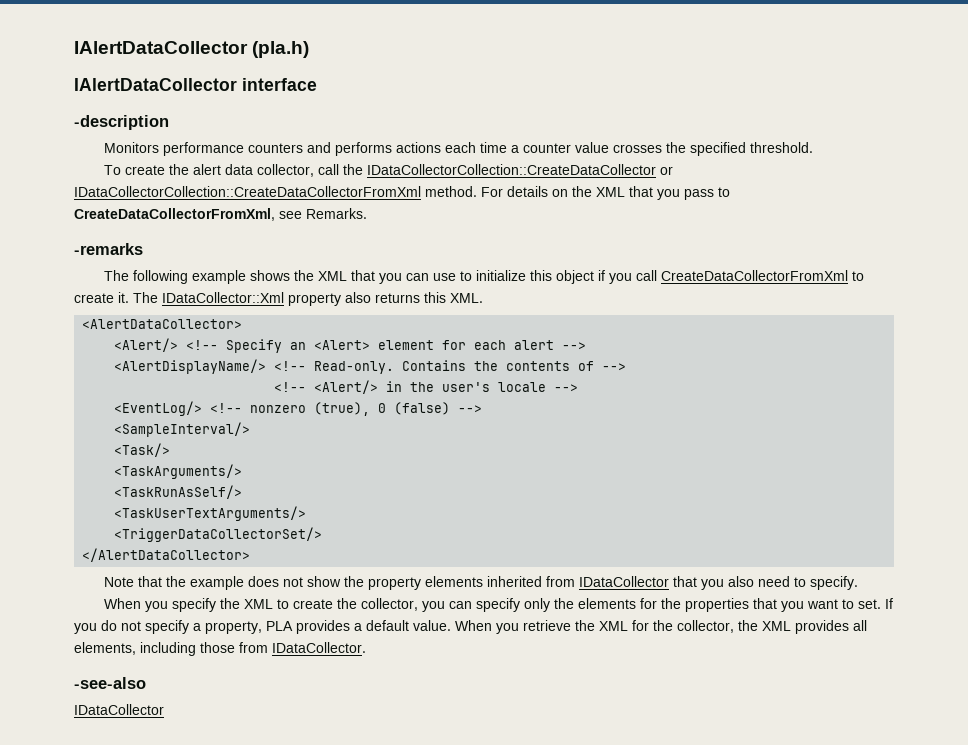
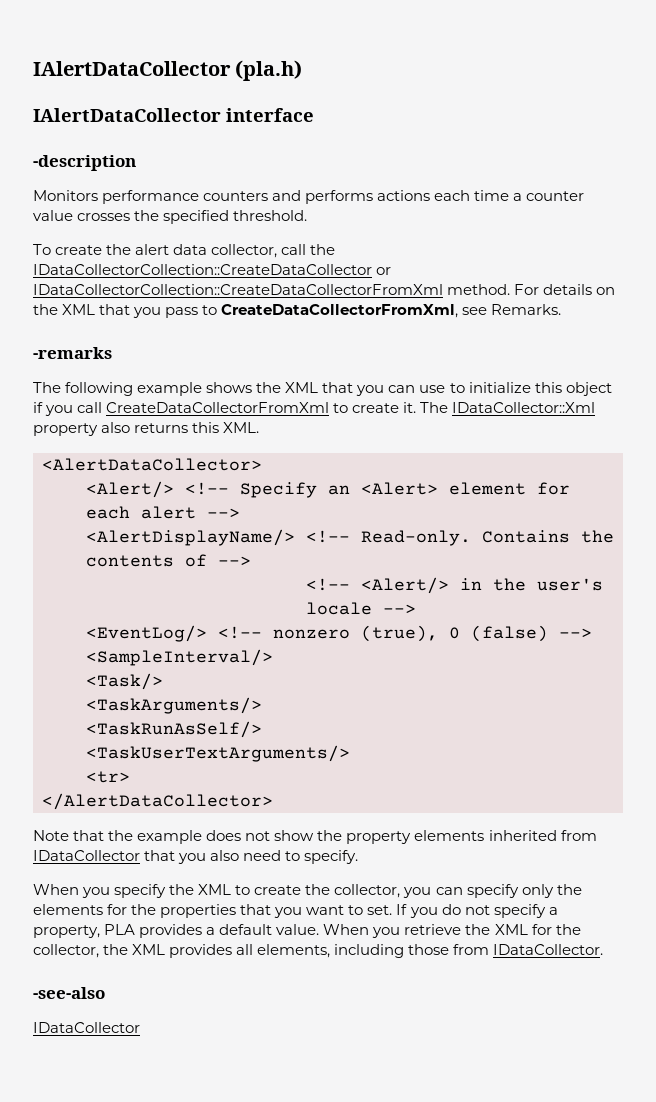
- <TriggerDataCollectorSet/>
+ <tr>

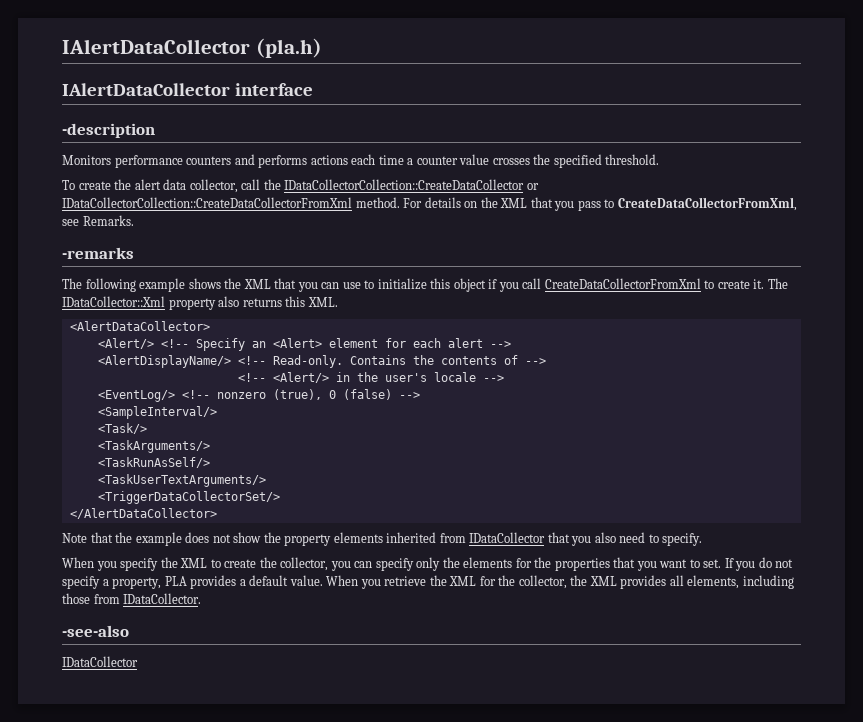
- <tr>
+ <TriggerDataCollectorSet/>

